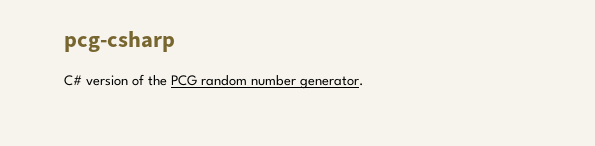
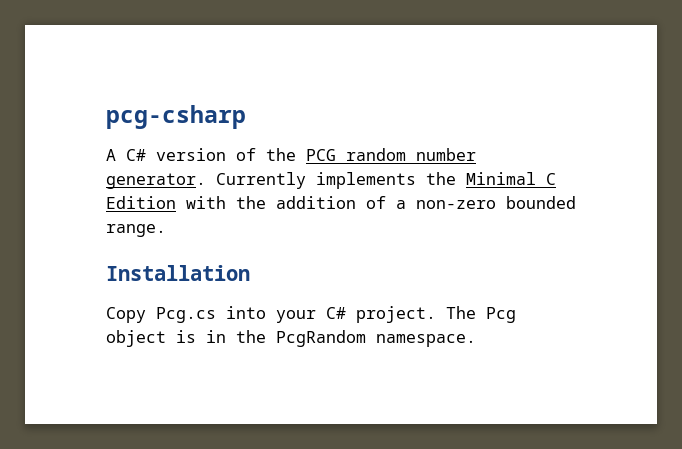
- C# version of the PCG random number generator.
+ A C# version of the PCG random number generator.
+ Currently implements the Minimal C Edition with the addition of a non-zero bounded range.
+ Installation
+ Copy Pcg.cs into your C# project. The Pcg object is in the PcgRandom namespace.

